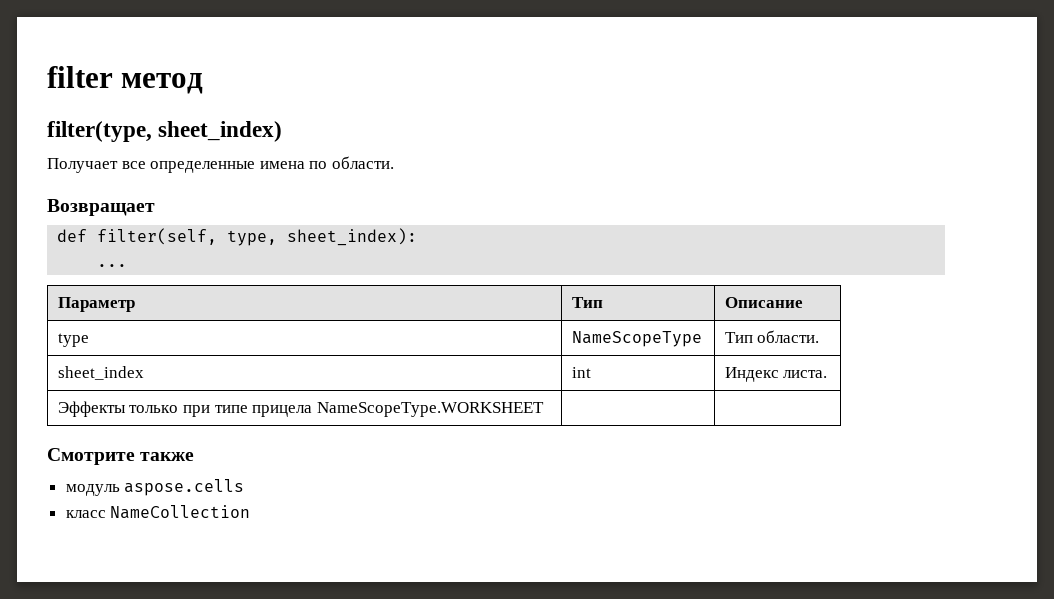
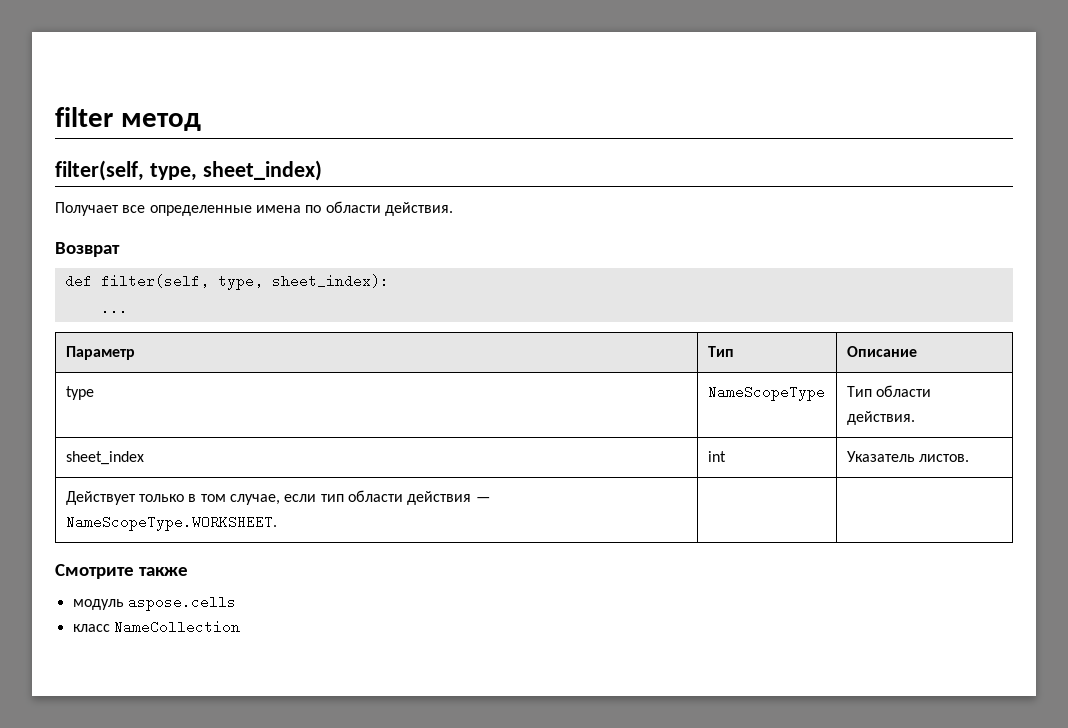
- filter(type, sheet_index)
+ filter(self, type, sheet_index)
- Получает все определенные имена по области.
- Возвращает
+ Получает все определенные имена по области действия.
+ Возврат
- type | NameScopeType | Тип области.
+ type | NameScopeType | Тип области действия.
- sheet_index | int | Индекс листа.
- Эффекты только при типе прицела NameScopeType.WORKSHEET | |
+ sheet_index | int | Указатель листов.
+ Действует только в том случае, если тип области действия — NameScopeType.WORKSHEET. | |

